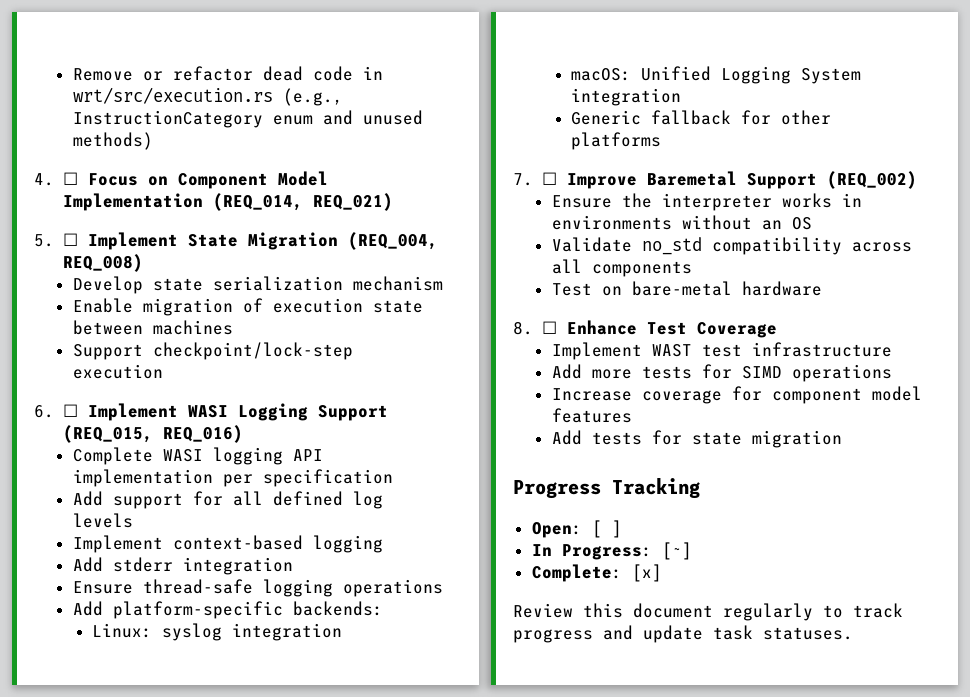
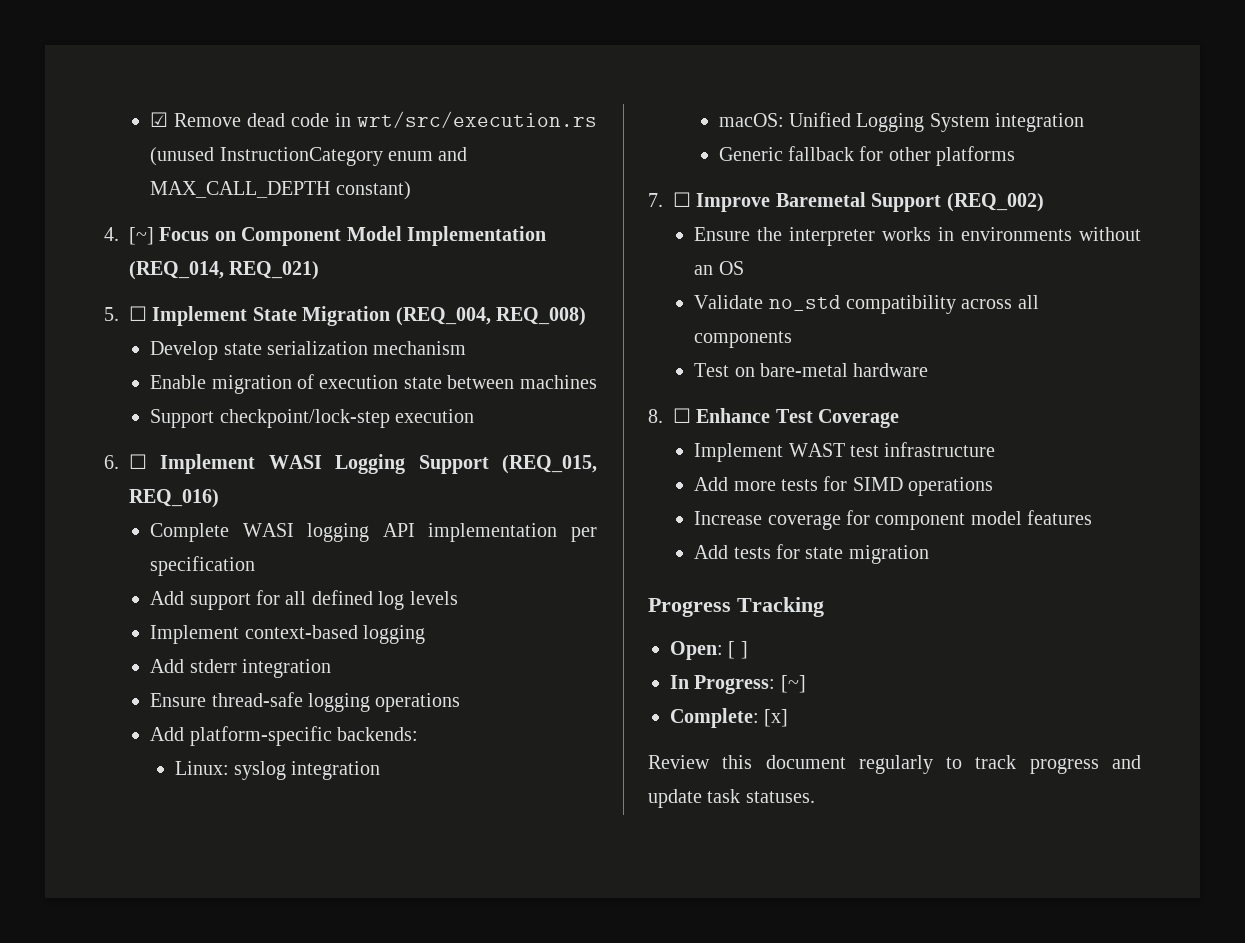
- Remove or refactor dead code in wrt/src/execution.rs (e.g., InstructionCategory enum and unused methods)
+ ☑ Remove dead code in wrt/src/execution.rs (unused InstructionCategory enum and MAX_CALL_DEPTH constant)
- 4. ☐ Focus on Component Model Implementation (REQ_014, REQ_021)
+ 4. [~] Focus on Component Model Implementation (REQ_014, REQ_021)

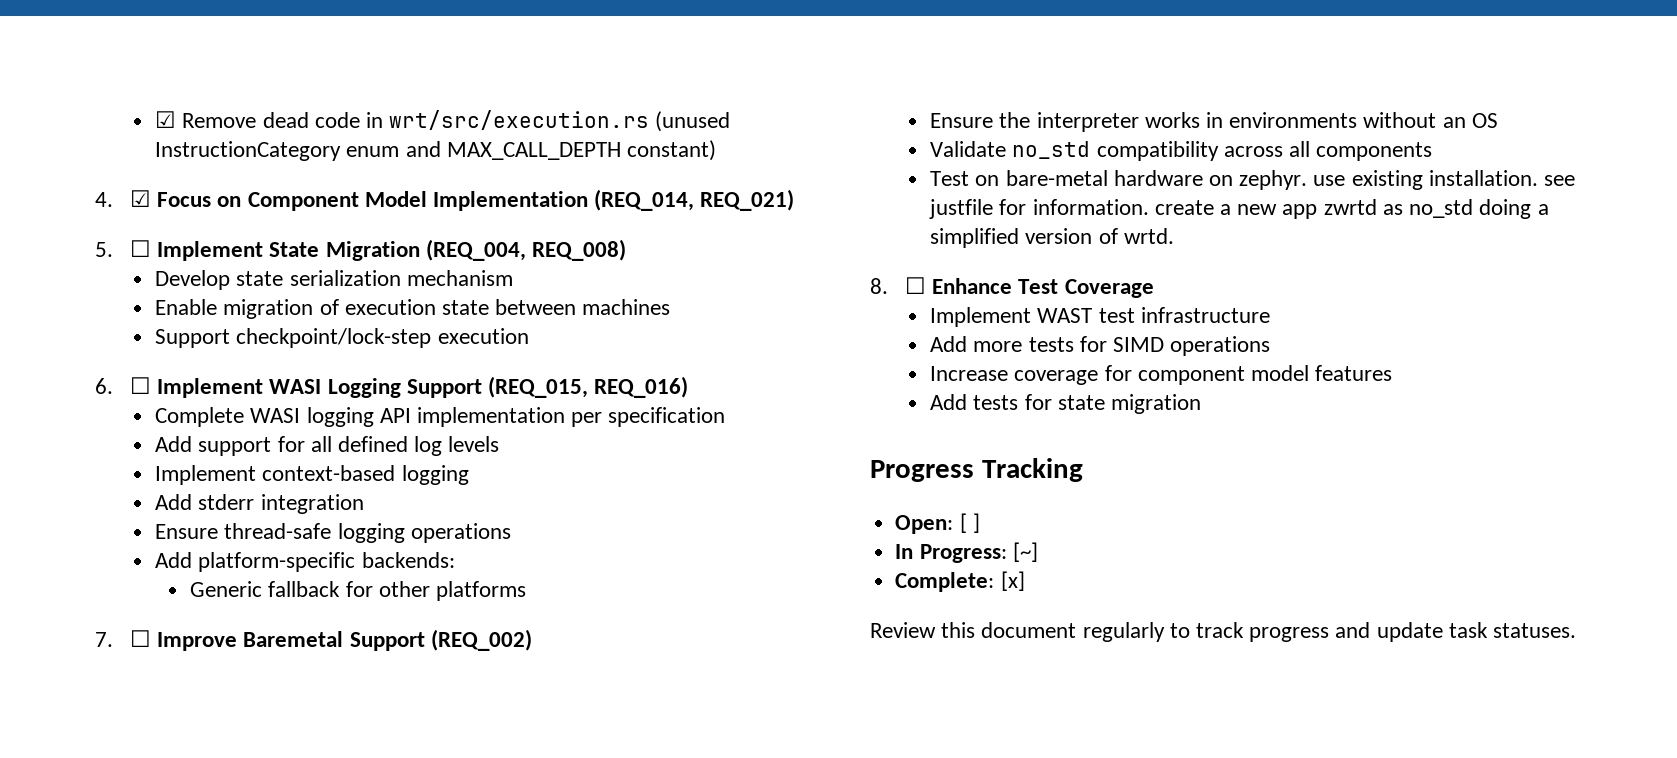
- 4. [~] Focus on Component Model Implementation (REQ_014, REQ_021)
+ 4. ☑ Focus on Component Model Implementation (REQ_014, REQ_021)
- Linux: syslog integration
- macOS: Unified Logging System integration
- Test on bare-metal hardware
+ Test on bare-metal hardware on zephyr. use existing installation. see justfile for information. create a new app zwrtd as no_std doing a simplified version of wrtd.

